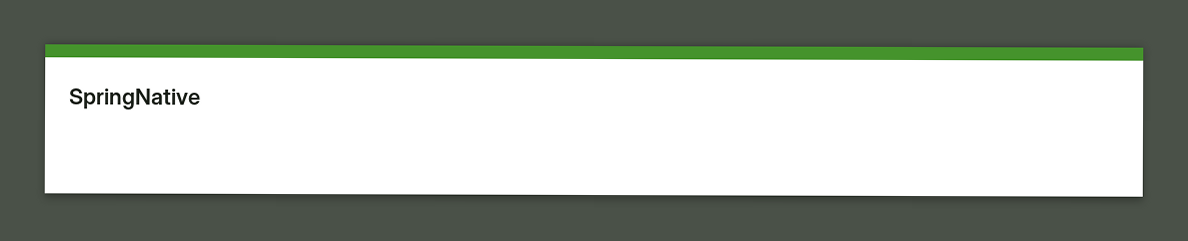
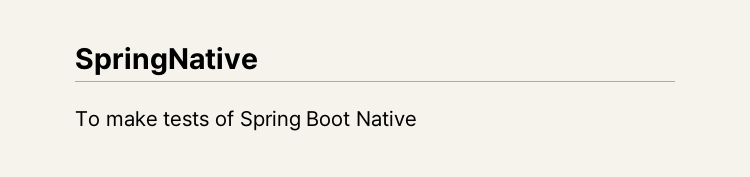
+ To make tests of Spring Boot Native

